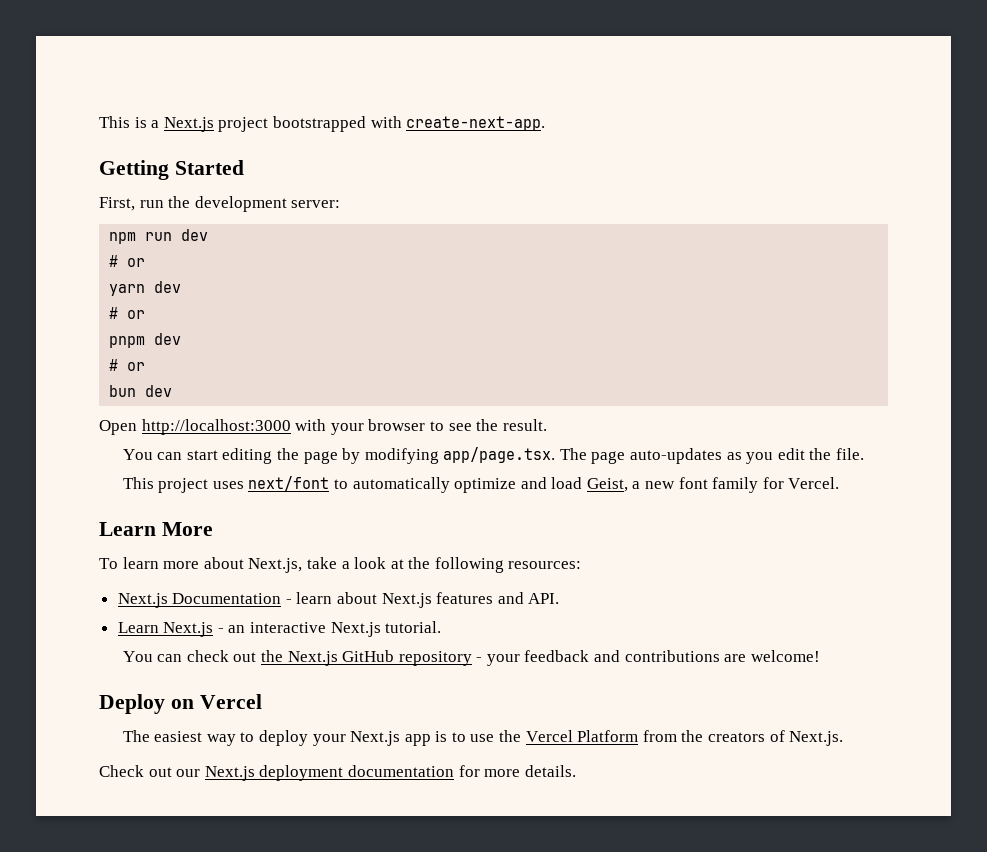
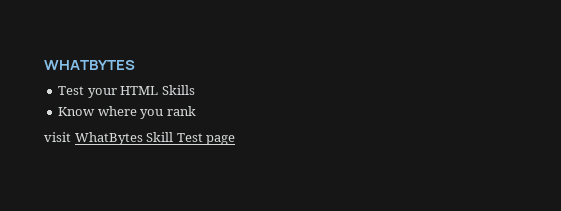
- This is a Next.js project bootstrapped with create-next-app.
- Getting Started
- First, run the development server:
- npm run dev
- # or
- yarn dev
- # or
- pnpm dev
- # or
- bun dev
- Open http://localhost:3000 with your browser to see the result.
- You can start editing the page by modifying app/page.tsx. The page auto-updates as you edit the file.
- This project uses next/font to automatically optimize and load Geist, a new font family for Vercel.
- Learn More
- To learn more about Next.js, take a look at the following resources:
- Next.js Documentation - learn about Next.js features and API.
- Learn Next.js - an interactive Next.js tutorial.
- You can check out the Next.js GitHub repository - your feedback and contributions are welcome!
- Deploy on Vercel
- The easiest way to deploy your Next.js app is to use the Vercel Platform from the creators of Next.js.
- Check out our Next.js deployment documentation for more details.
+ WHATBYTES
+ Test your HTML Skills
+ Know where you rank
+ visit WhatBytes Skill Test page

